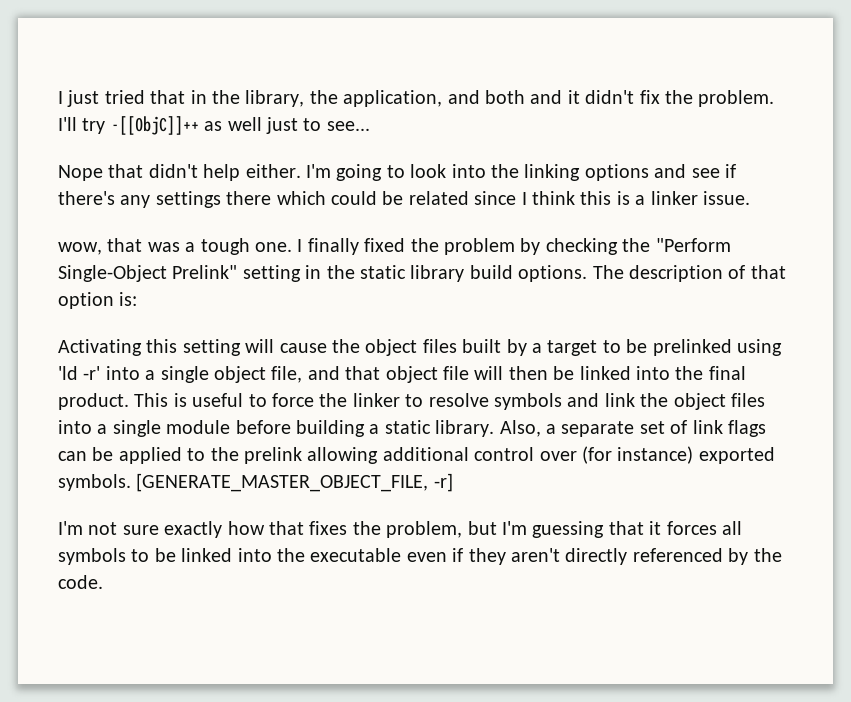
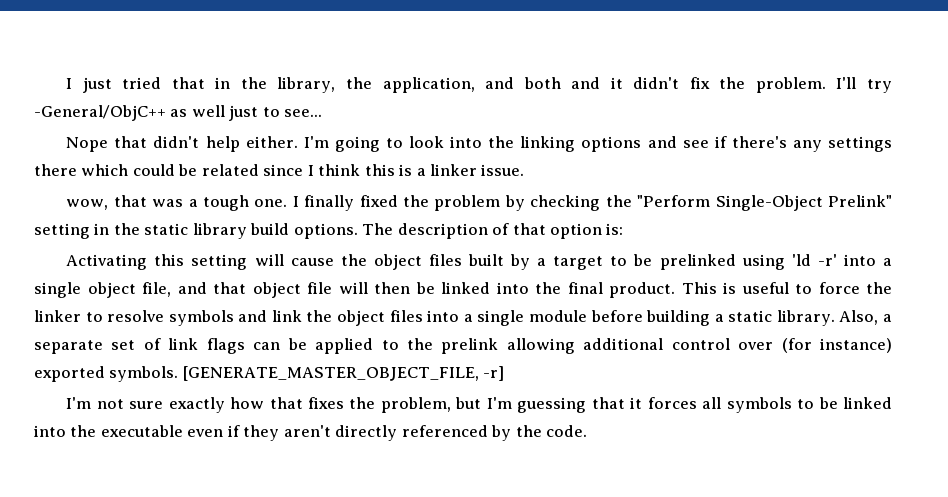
- I'll try -[[ObjC]]++ as well just to see...
+ I'll try -General/ObjC++ as well just to see...

